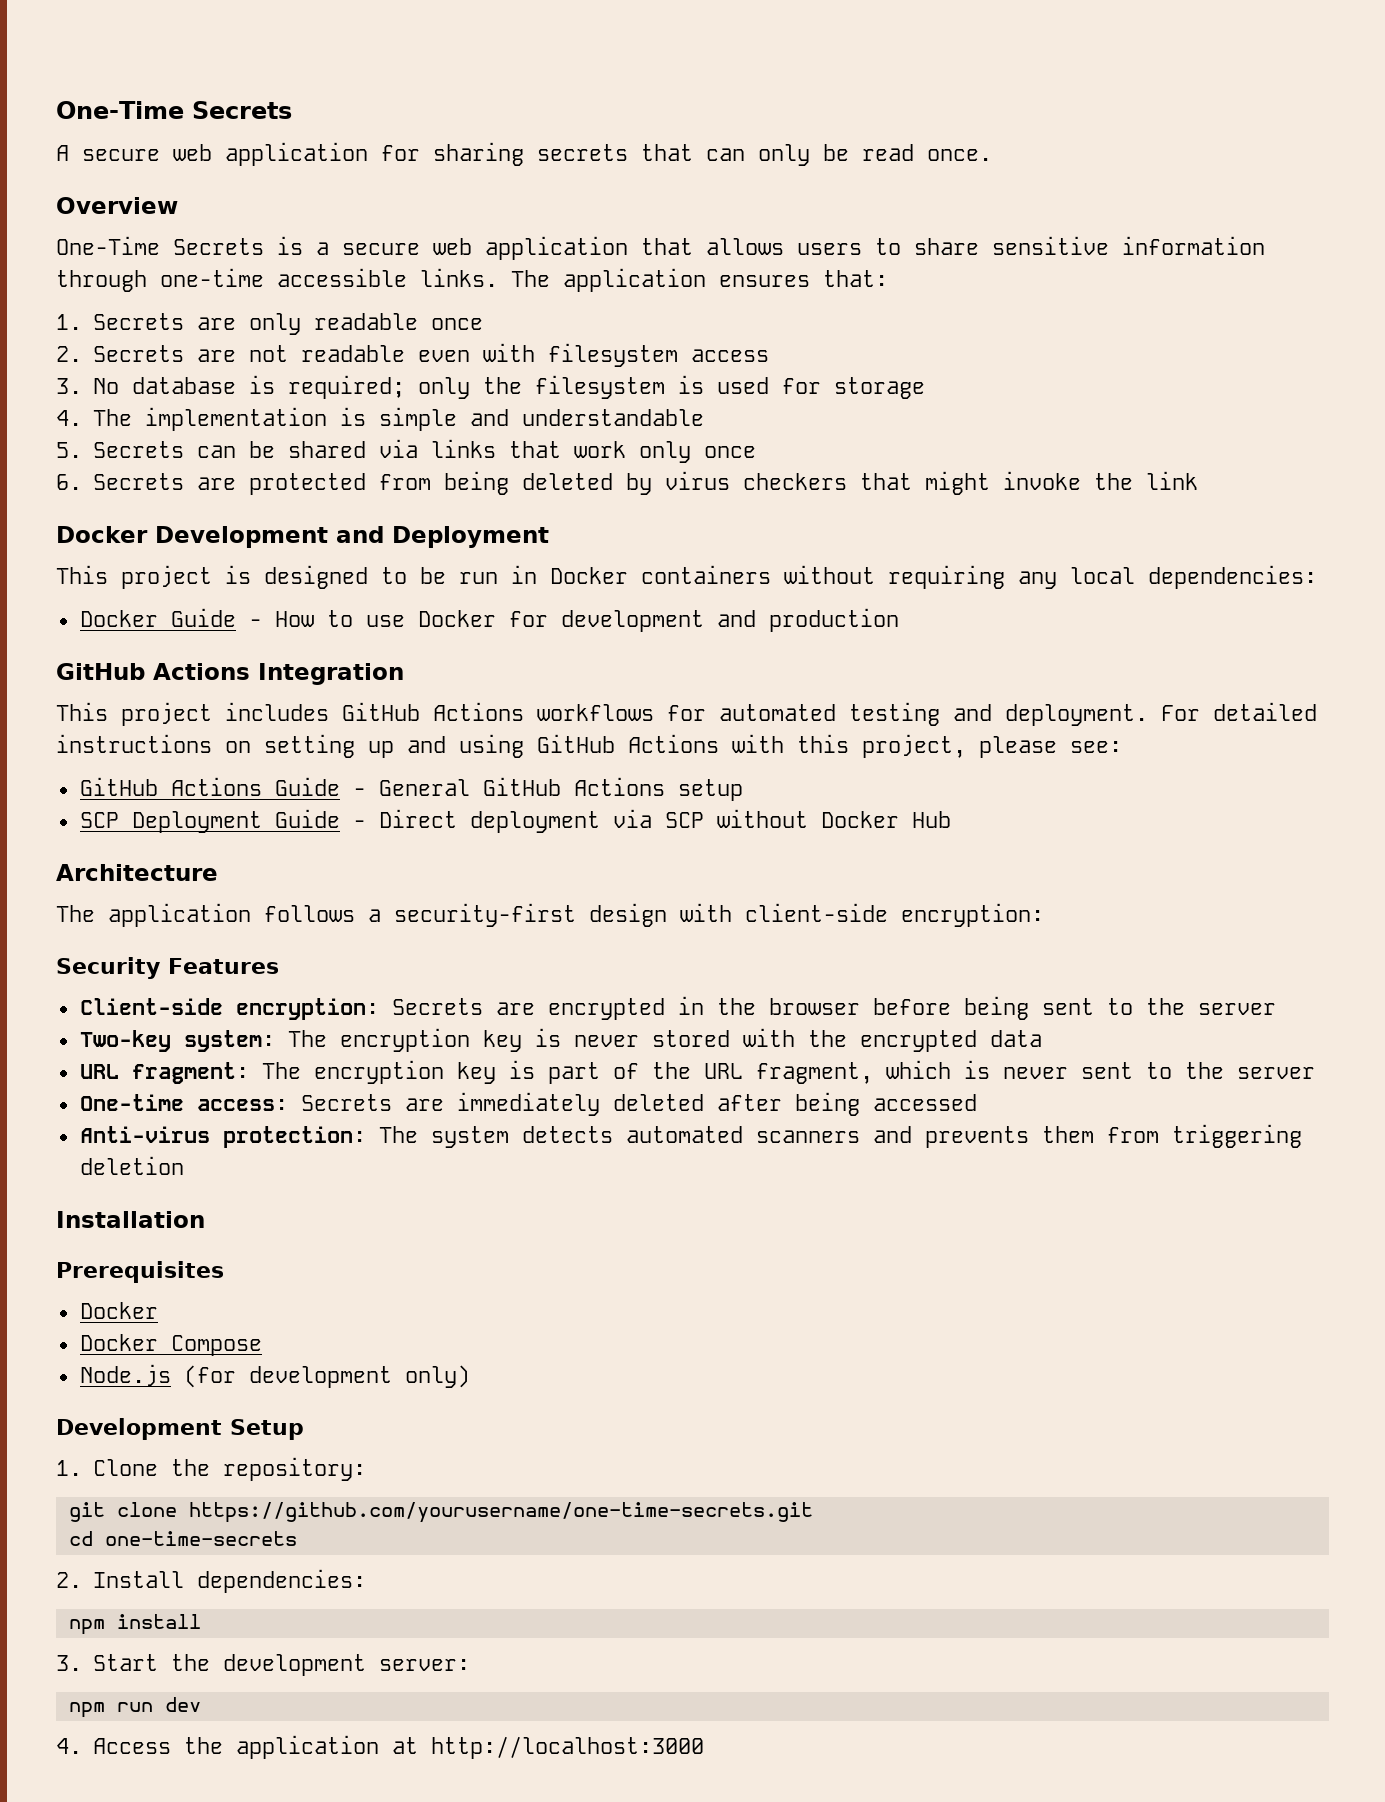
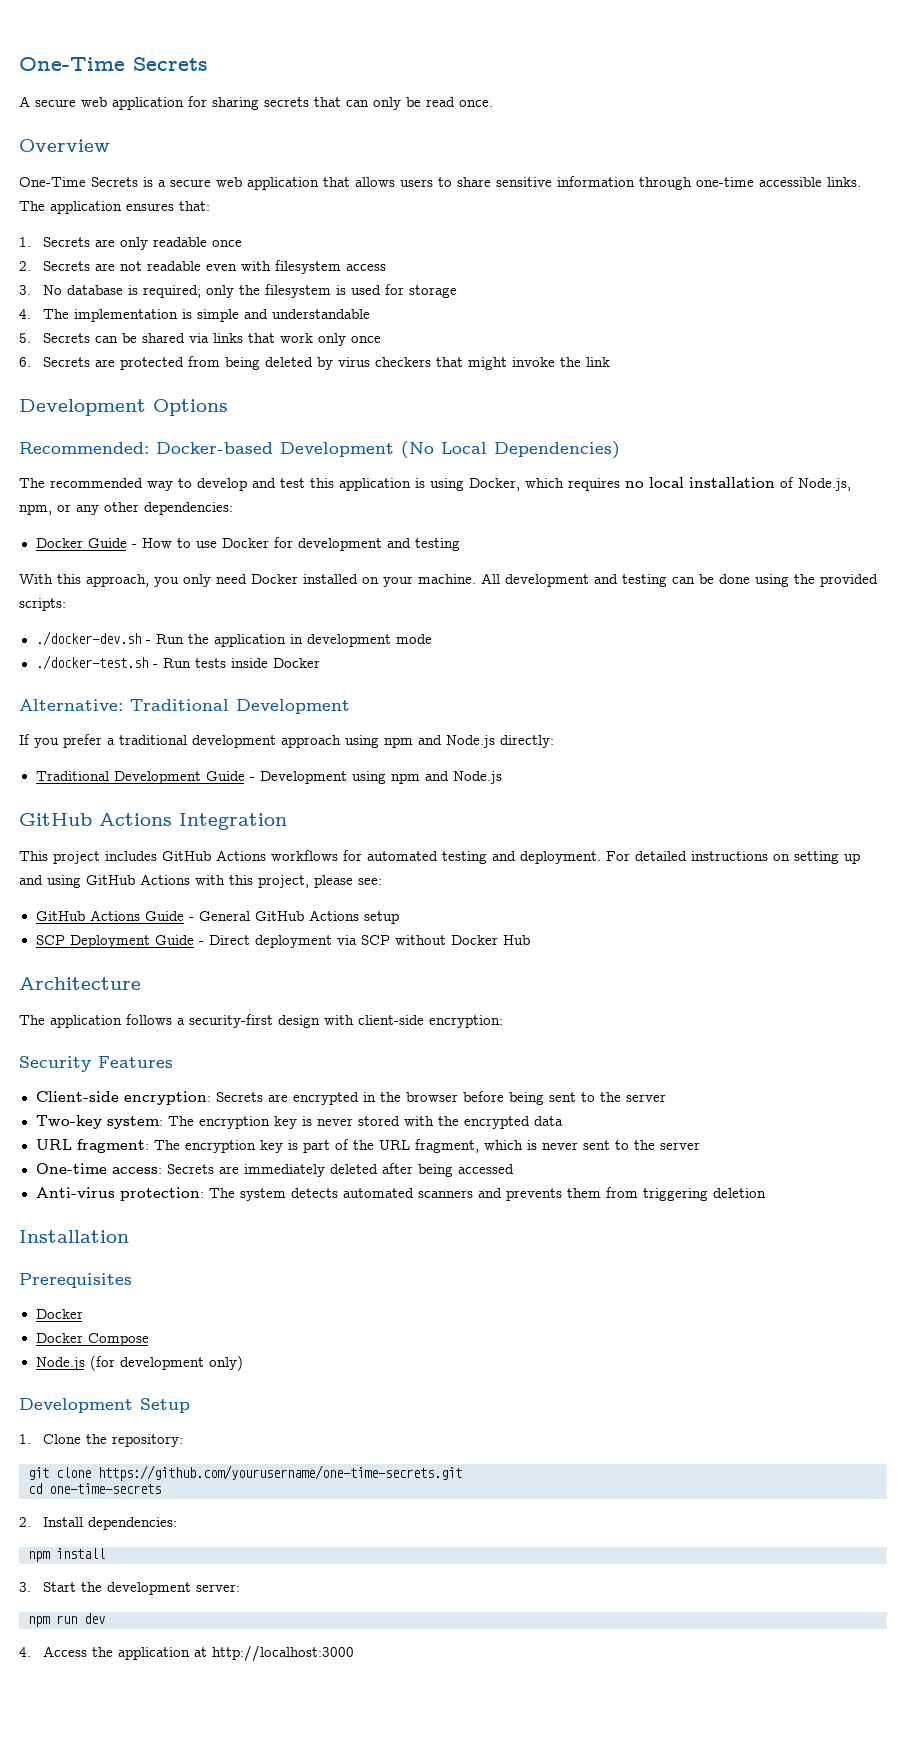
- Docker Development and Deployment
- This project is designed to be run in Docker containers without requiring any local dependencies:
+ Development Options
+ Recommended: Docker-based Development (No Local Dependencies)
+ The recommended way to develop and test this application is using Docker, which requires no local installation of Node.js, npm, or any other dependencies:
- Docker Guide - How to use Docker for development and production
+ Docker Guide - How to use Docker for development and testing
+ With this approach, you only need Docker installed on your machine. All development and testing can be done using the provided scripts:
+ ./docker-dev.sh - Run the application in development mode
+ ./docker-test.sh - Run tests inside Docker
+ Alternative: Traditional Development
+ If you prefer a traditional development approach using npm and Node.js directly:
+ Traditional Development Guide - Development using npm and Node.js

